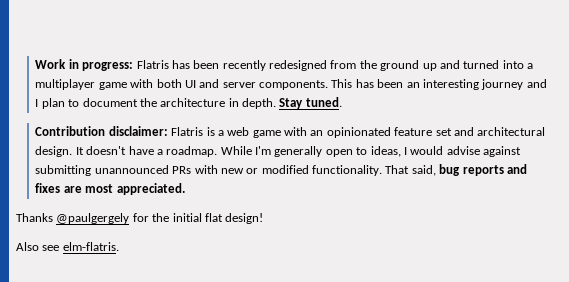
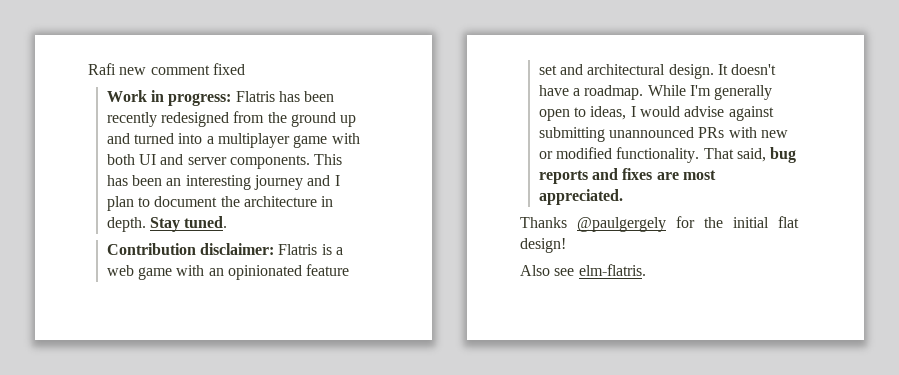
+ Rafi new comment fixed

